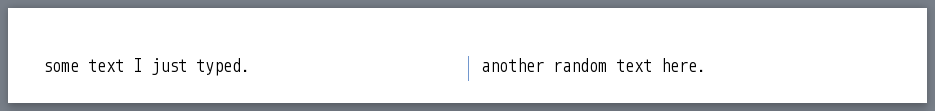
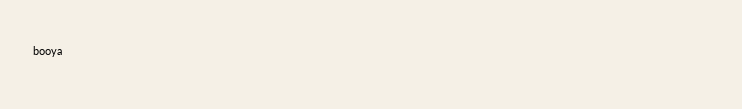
- some text I just typed.
- another random text here.
+ booya

